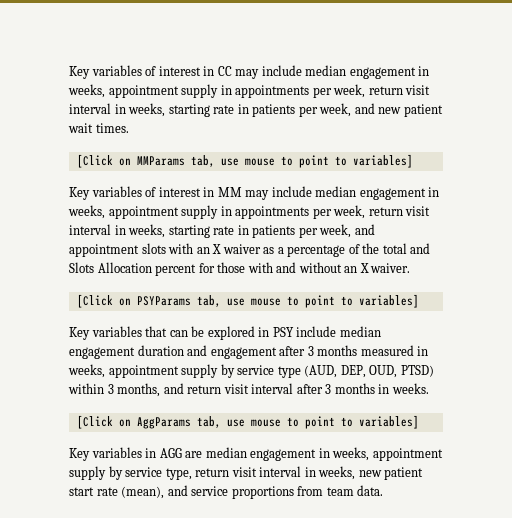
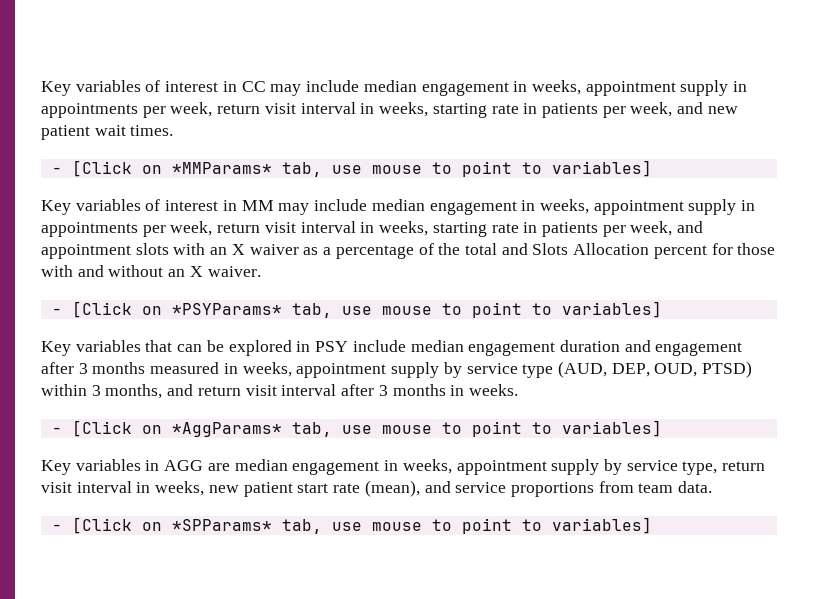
- [Click on MMParams tab, use mouse to point to variables]
+ - [Click on *MMParams* tab, use mouse to point to variables]
- [Click on PSYParams tab, use mouse to point to variables]
+ - [Click on *PSYParams* tab, use mouse to point to variables]
- [Click on AggParams tab, use mouse to point to variables]
+ - [Click on *AggParams* tab, use mouse to point to variables]
+ - [Click on *SPParams* tab, use mouse to point to variables]

